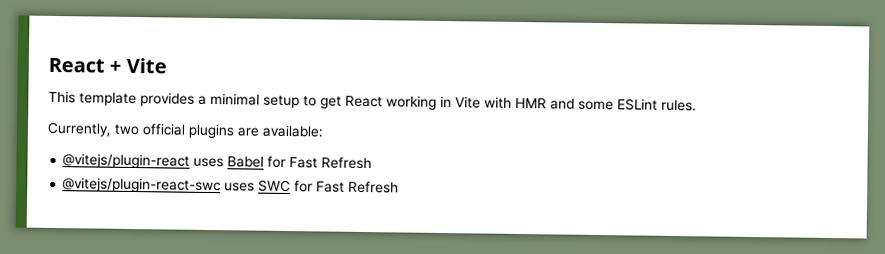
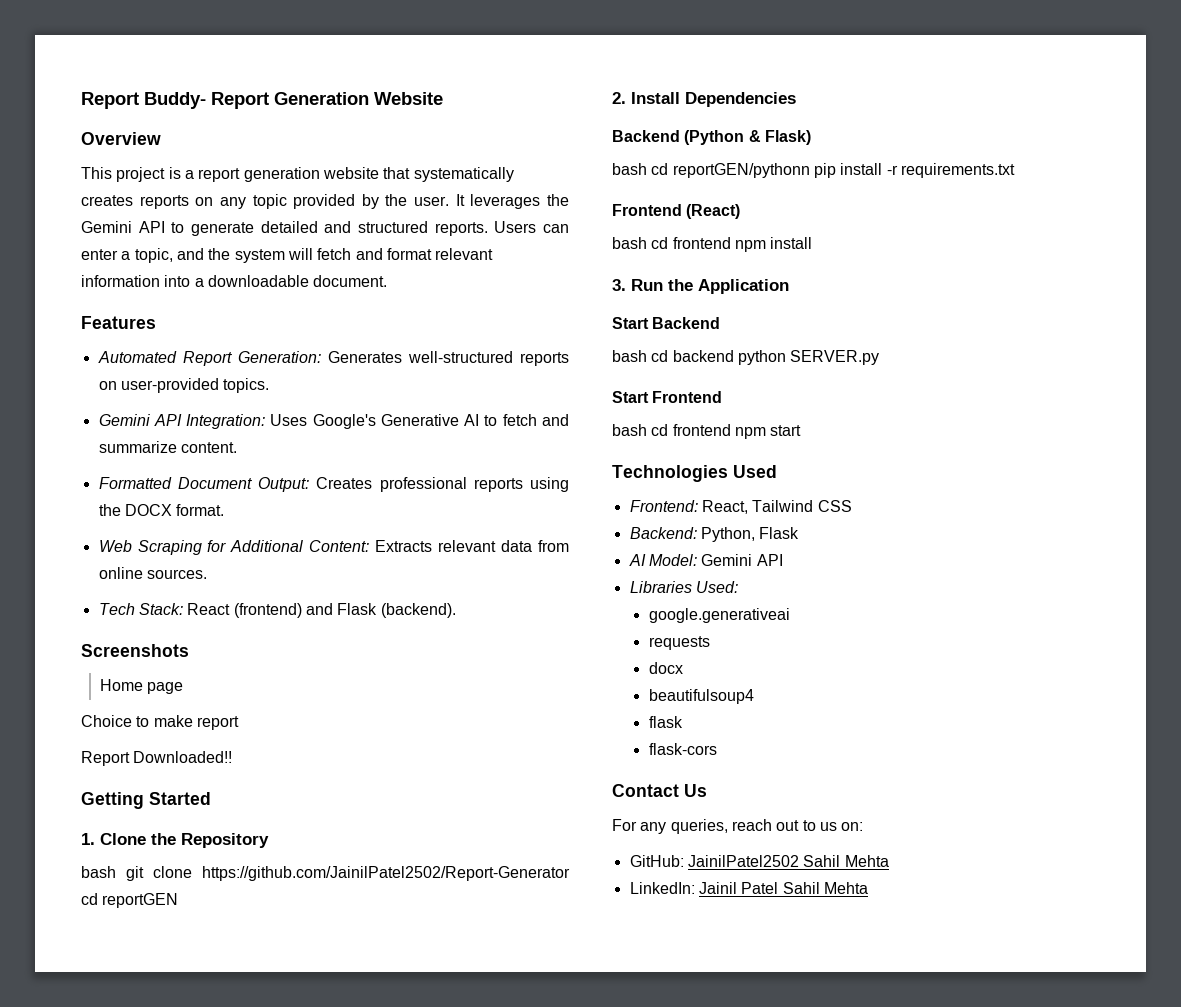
- React + Vite
- This template provides a minimal setup to get React working in Vite with HMR and some ESLint rules.
- Currently, two official plugins are available:
- @vitejs/plugin-react uses Babel for Fast Refresh
- @vitejs/plugin-react-swc uses SWC for Fast Refresh
+ Report Buddy- Report Generation Website
+ Overview
+ This project is a report generation website that systematically creates reports on any topic provided by the user. It leverages the Gemini API to generate detailed and structured reports. Users can enter a topic, and the system will fetch and format relevant information into a downloadable document.
+ Features
+ Automated Report Generation: Generates well-structured reports on user-provided topics.
+ Gemini API Integration: Uses Google's Generative AI to fetch and summarize content.
+ Formatted Document Output: Creates professional reports using the DOCX format.
+ Web Scraping for Additional Content: Extracts relevant data from online sources.
+ Tech Stack: React (frontend) and Flask (backend).
+ Screenshots
+ Home page
+ Choice to make report
+ Report Downloaded!!
+ Getting Started
+ 1. Clone the Repository
+ bash git clone https://github.com/JainilPatel2502/Report-Generator cd reportGEN
+ 2. Install Dependencies
+ Backend (Python & Flask)
+ bash cd reportGEN/pythonn pip install -r requirements.txt
+ Frontend (React)
+ bash cd frontend npm install
+ 3. Run the Application
+ Start Backend
+ bash cd backend python SERVER.py
+ Start Frontend
+ bash cd frontend npm start
+ Technologies Used
+ Frontend: React, Tailwind CSS
+ Backend: Python, Flask
+ AI Model: Gemini API
+ Libraries Used:
+ google.generativeai
+ requests
+ docx
+ beautifulsoup4
+ flask
+ flask-cors
+ Contact Us
+ For any queries, reach out to us on:
+ GitHub: JainilPatel2502 Sahil Mehta
+ LinkedIn: Jainil Patel Sahil Mehta

